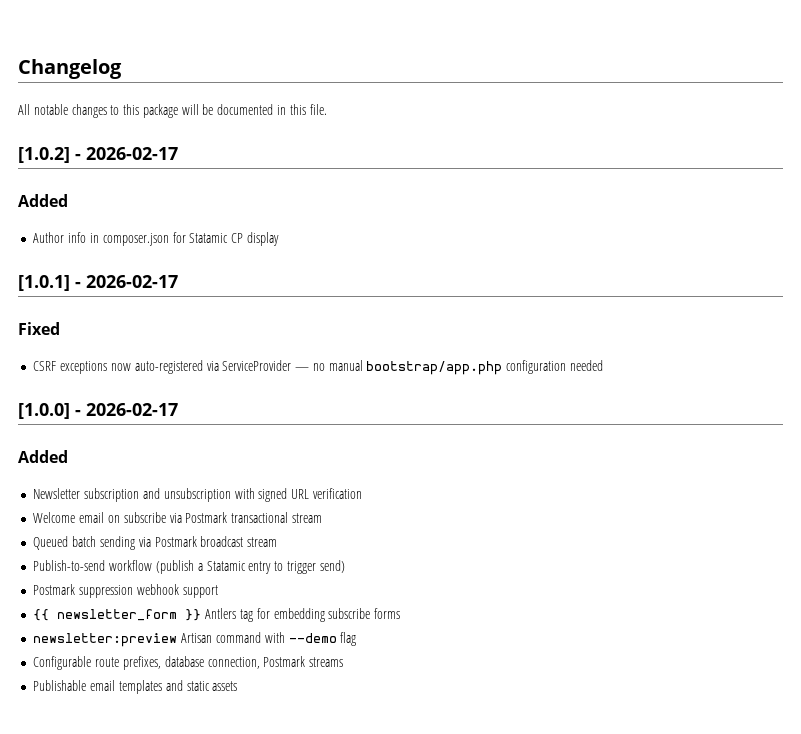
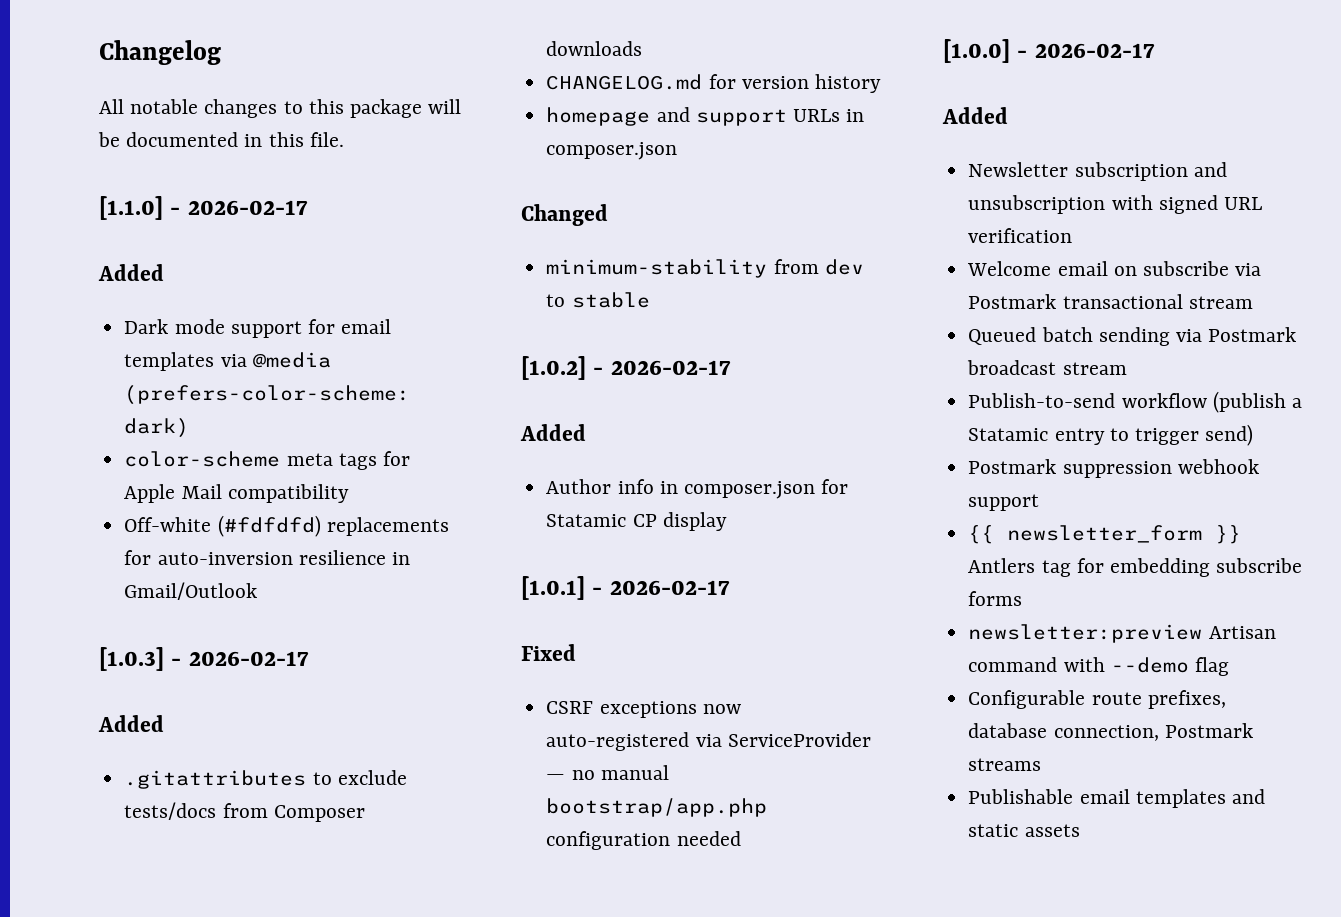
+ [1.1.0] - 2026-02-17
+ Added
+ Dark mode support for email templates via @media (prefers-color-scheme: dark)
+ color-scheme meta tags for Apple Mail compatibility
+ Off-white (#fdfdfd) replacements for auto-inversion resilience in Gmail/Outlook
+ [1.0.3] - 2026-02-17
+ Added
+ .gitattributes to exclude tests/docs from Composer downloads
+ CHANGELOG.md for version history
+ homepage and support URLs in composer.json
+ Changed
+ minimum-stability from dev to stable

